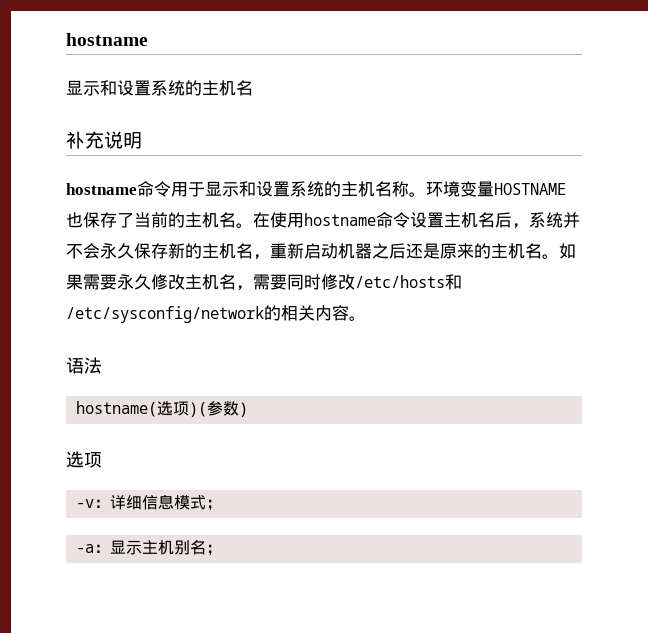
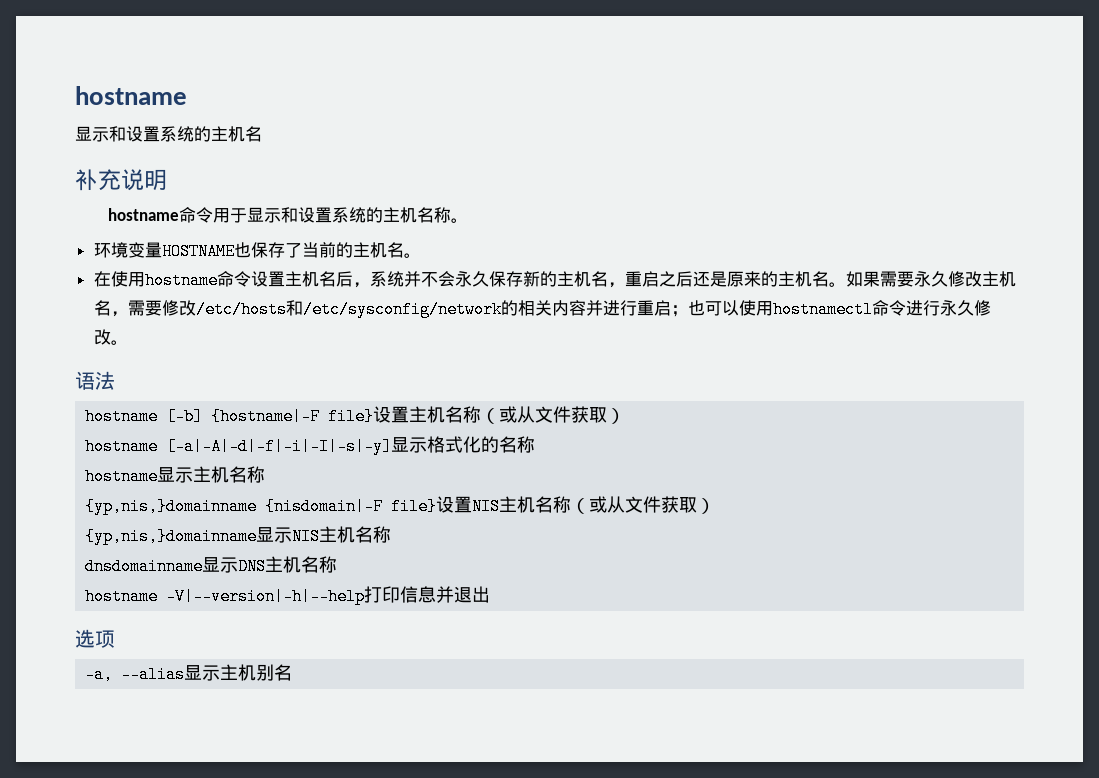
- hostname命令用于显示和设置系统的主机名称。环境变量HOSTNAME也保存了当前的主机名。在使用hostname命令设置主机名后，系统并不会永久保存新的主机名，重新启动机器之后还是原来的主机名。
+ hostname命令用于显示和设置系统的主机名称。
+ 环境变量HOSTNAME也保存了当前的主机名。
+ 在使用hostname命令设置主机名后，系统并不会永久保存新的主机名，重启之后还是原来的主机名。
- 如果需要永久修改主机名，需要同时修改/etc/hosts和/etc/sysconfig/network的相关内容。
+ 如果需要永久修改主机名，需要修改/etc/hosts和/etc/sysconfig/network的相关内容并进行重启；也可以使用hostnamectl命令进行永久修改。
  语法
- hostname(选项)(参数)
+ hostname [-b] {hostname|-F file}设置主机名称（或从文件获取）
+ hostname [-a|-A|-d|-f|-i|-I|-s|-y]显示格式化的名称
+ hostname显示主机名称
+ {yp,nis,}domainname {nisdomain|-F file}设置NIS主机名称（或从文件获取）
+ {yp,nis,}domainname显示NIS主机名称
+ dnsdomainname显示DNS主机名称
+ hostname -V|--version|-h|--help打印信息并退出
  选项
- -v：详细信息模式；
- -a：显示主机别名；
+ -a, --alias显示主机别名

